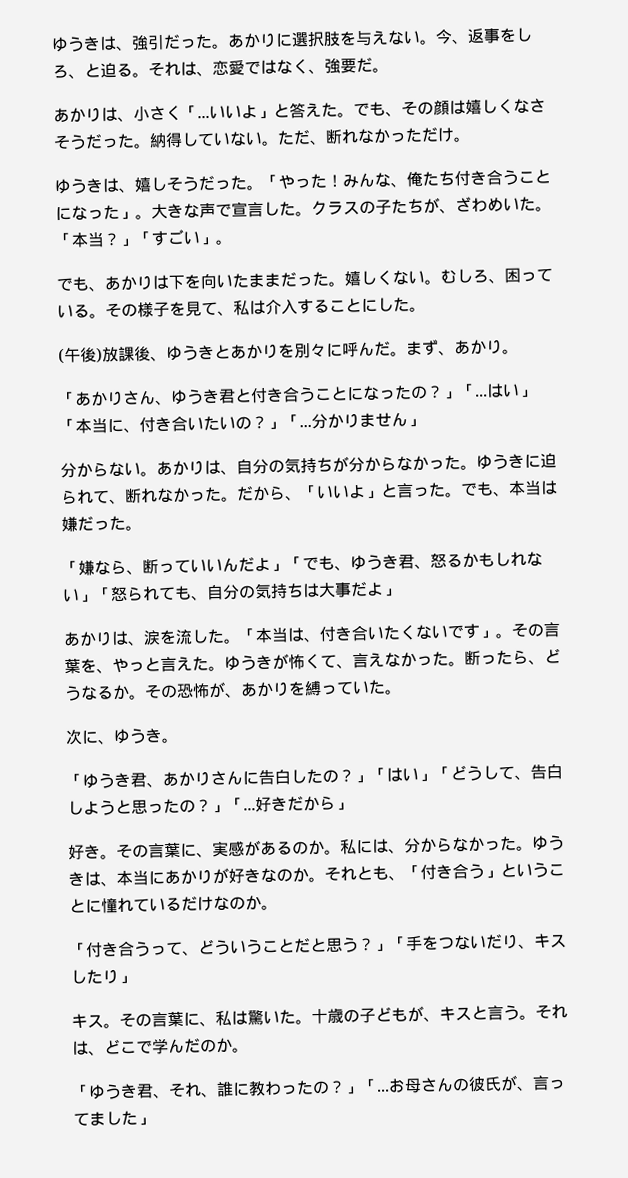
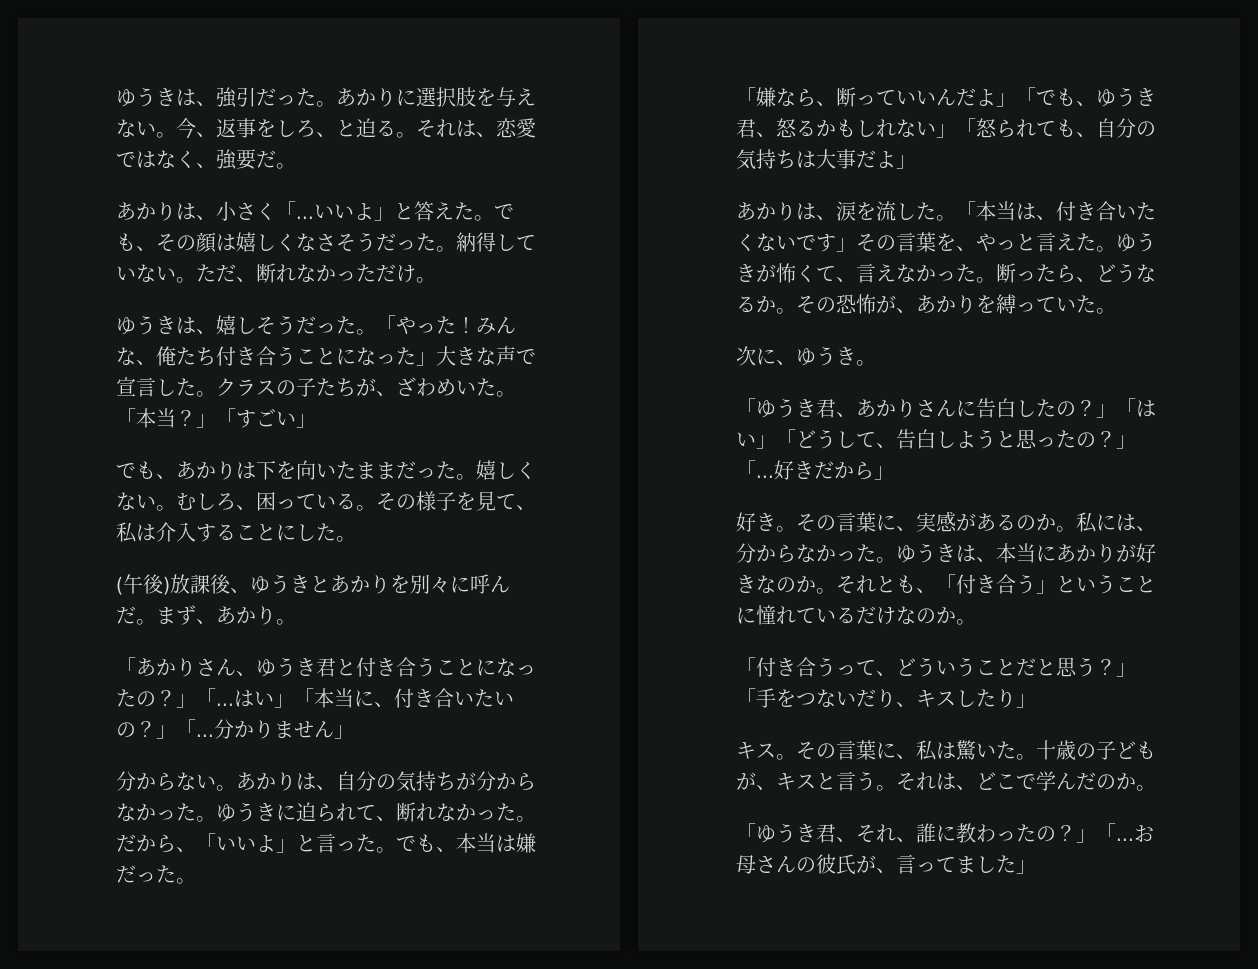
- みんな、俺たち付き合うことになった」。大きな声で宣言した。
+ みんな、俺たち付き合うことになった」大きな声で宣言した。
- 「本当？」「すごい」。
+ 「本当？」「すごい」
- 「本当は、付き合いたくないです」。その言葉を、やっと言えた。
+ 「本当は、付き合いたくないです」その言葉を、やっと言えた。

